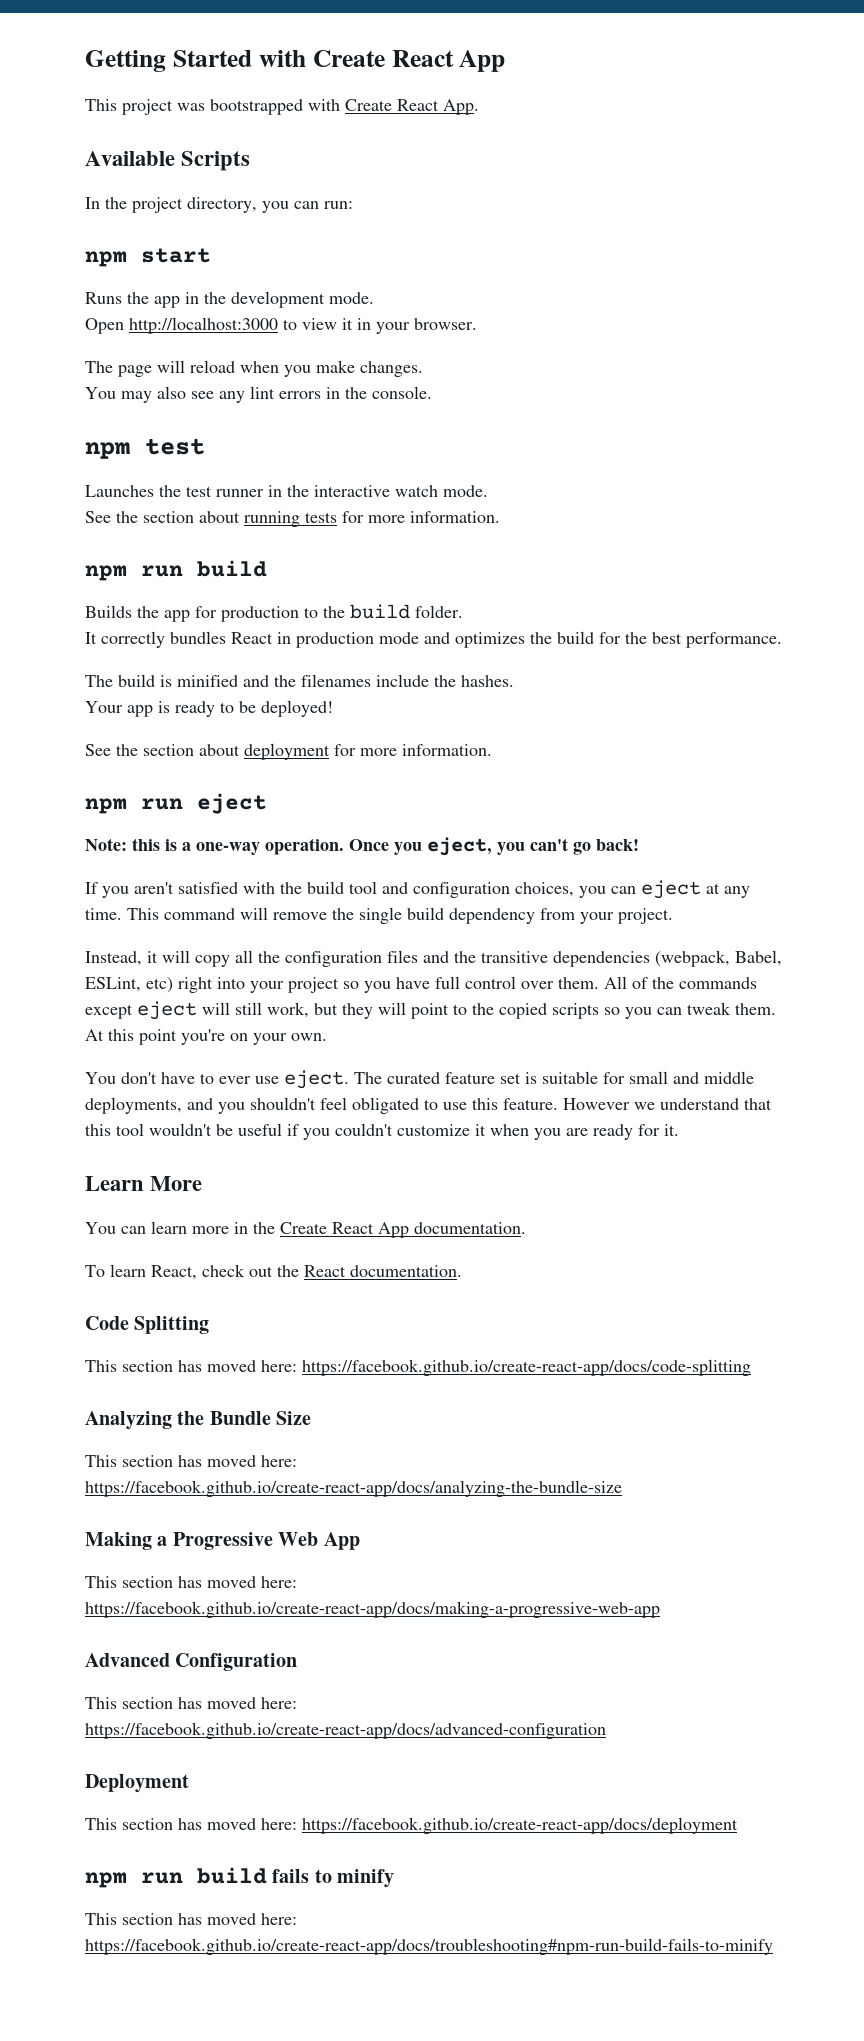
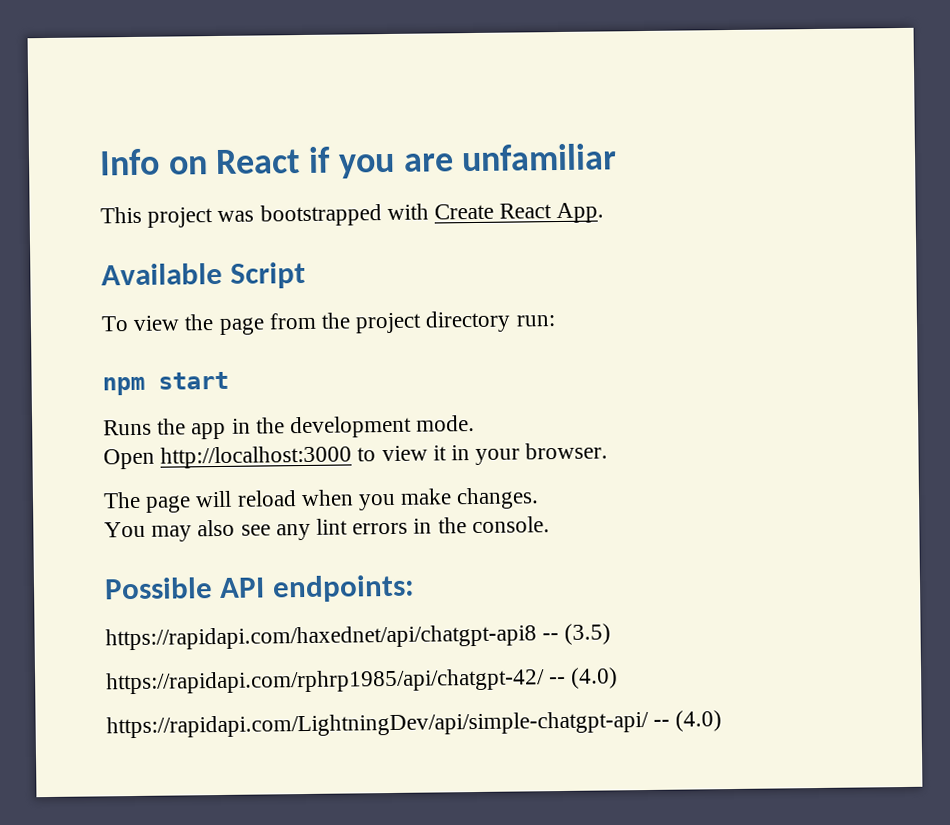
- Getting Started with Create React App
+ Info on React if you are unfamiliar
- Available Scripts
- In the project directory, you can run:
+ Available Script
+ To view the page from the project directory run:
- npm test
- Launches the test runner in the interactive watch mode.
- See the section about running tests for more information.
- npm run build
- Builds the app for production to the build folder.
- It correctly bundles React in production mode and optimizes the build for the best performance.
- The build is minified and the filenames include the hashes.
- Your app is ready to be deployed!
- See the section about deployment for more information.
- npm run eject
- Note: this is a one-way operation. Once you eject, you can't go back!
- If you aren't satisfied with the build tool and configuration choices, you can eject at any time. This command will remove the single build dependency from your project.
- Instead, it will copy all the configuration files and the transitive dependencies (webpack, Babel, ESLint, etc) right into your project so you have full control over them. All of the commands except eject will still work, but they will point to the copied scripts so you can tweak them. At this point you're on your own.
- You don't have to ever use eject. The curated feature set is suitable for small and middle deployments, and you shouldn't feel obligated to use this feature. However we understand that this tool wouldn't be useful if you couldn't customize it when you are ready for it.
- Learn More
- You can learn more in the Create React App documentation.
- To learn React, check out the React documentation.
- Code Splitting
- This section has moved here: https://facebook.github.io/create-react-app/docs/code-splitting
- Analyzing the Bundle Size
- This section has moved here: https://facebook.github.io/create-react-app/docs/analyzing-the-bundle-size
- Making a Progressive Web App
- This section has moved here: https://facebook.github.io/create-react-app/docs/making-a-progressive-web-app
- Advanced Configuration
- This section has moved here: https://facebook.github.io/create-react-app/docs/advanced-configuration
- Deployment
- This section has moved here: https://facebook.github.io/create-react-app/docs/deployment
- npm run build fails to minify
- This section has moved here: https://facebook.github.io/create-react-app/docs/troubleshooting#npm-run-build-fails-to-minify
+ Possible API endpoints:
+ https://rapidapi.com/haxednet/api/chatgpt-api8 -- (3.5)
+ https://rapidapi.com/rphrp1985/api/chatgpt-42/ -- (4.0)
+ https://rapidapi.com/LightningDev/api/simple-chatgpt-api/ -- (4.0)

